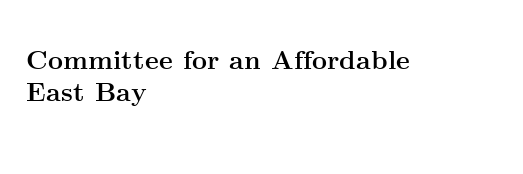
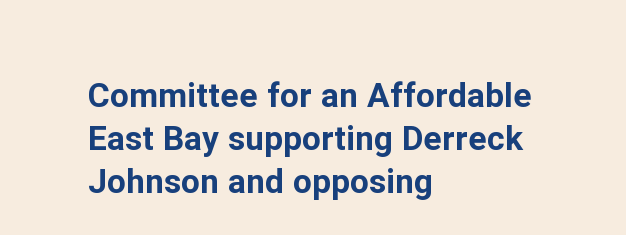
- Committee for an Affordable East Bay
+ Committee for an Affordable East Bay supporting Derreck Johnson and opposing

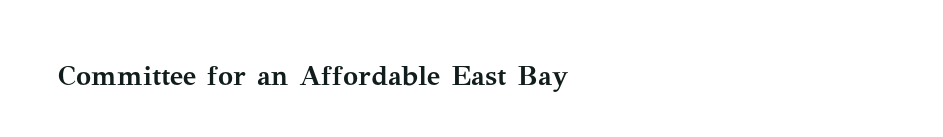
- Committee for an Affordable East Bay supporting Derreck Johnson and opposing
+ Committee for an Affordable East Bay

